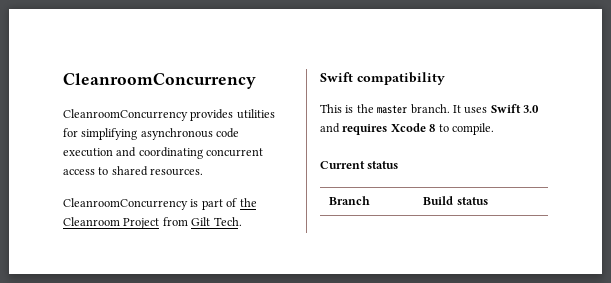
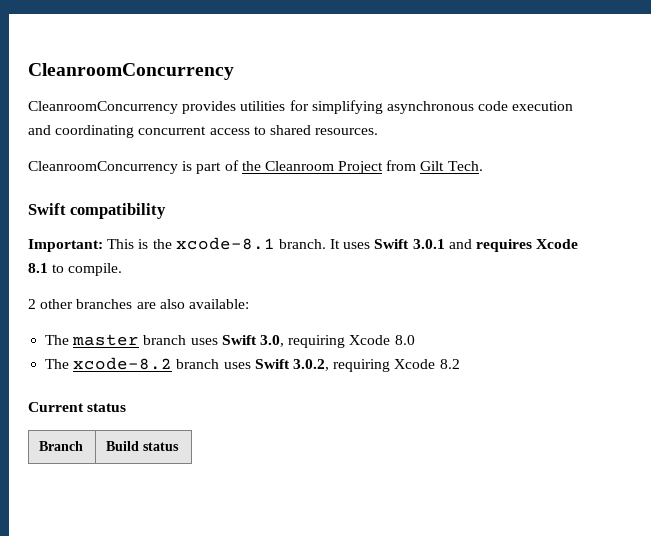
- This is the master branch.
+ Important: This is the xcode-8.1 branch.
- It uses Swift 3.0 and requires Xcode 8 to compile.
+ It uses Swift 3.0.1 and requires Xcode 8.1 to compile.
+ 2 other branches are also available:
+ The master branch uses Swift 3.0, requiring Xcode 8.0
+ The xcode-8.2 branch uses Swift 3.0.2, requiring Xcode 8.2

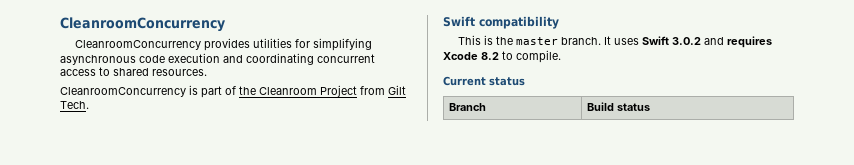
- Important: This is the xcode-8.1 branch.
+ This is the master branch.
- It uses Swift 3.0.1 and requires Xcode 8.1 to compile.
+ It uses Swift 3.0.2 and requires Xcode 8.2 to compile.
- 2 other branches are also available:
- The master branch uses Swift 3.0, requiring Xcode 8.0
- The xcode-8.2 branch uses Swift 3.0.2, requiring Xcode 8.2

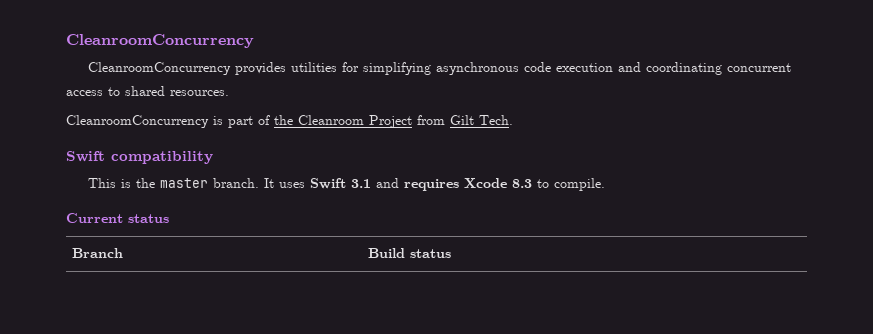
- It uses Swift 3.0.2 and requires Xcode 8.2 to compile.
+ It uses Swift 3.1 and requires Xcode 8.3 to compile.

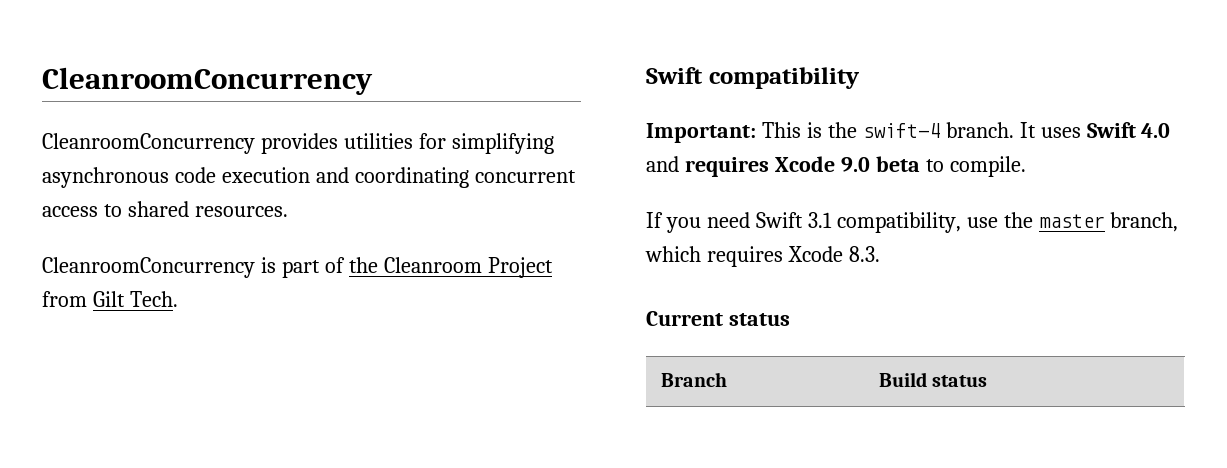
- This is the master branch.
+ Important: This is the swift-4 branch.
- It uses Swift 3.1 and requires Xcode 8.3 to compile.
+ It uses Swift 4.0 and requires Xcode 9.0 beta to compile.
+ If you need Swift 3.1 compatibility, use the master branch, which requires Xcode 8.3.

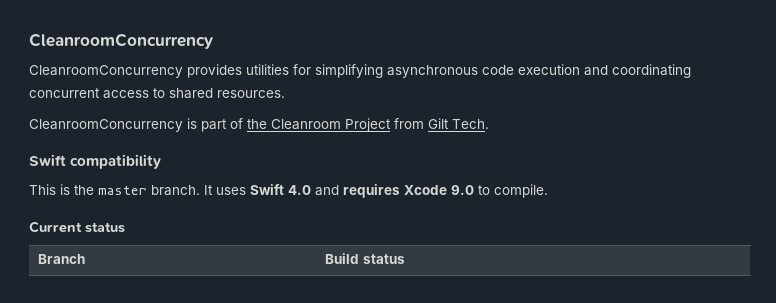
- Important: This is the swift-4 branch.
+ This is the master branch.
- It uses Swift 4.0 and requires Xcode 9.0 beta to compile.
+ It uses Swift 4.0 and requires Xcode 9.0 to compile.
- If you need Swift 3.1 compatibility, use the master branch, which requires Xcode 8.3.

